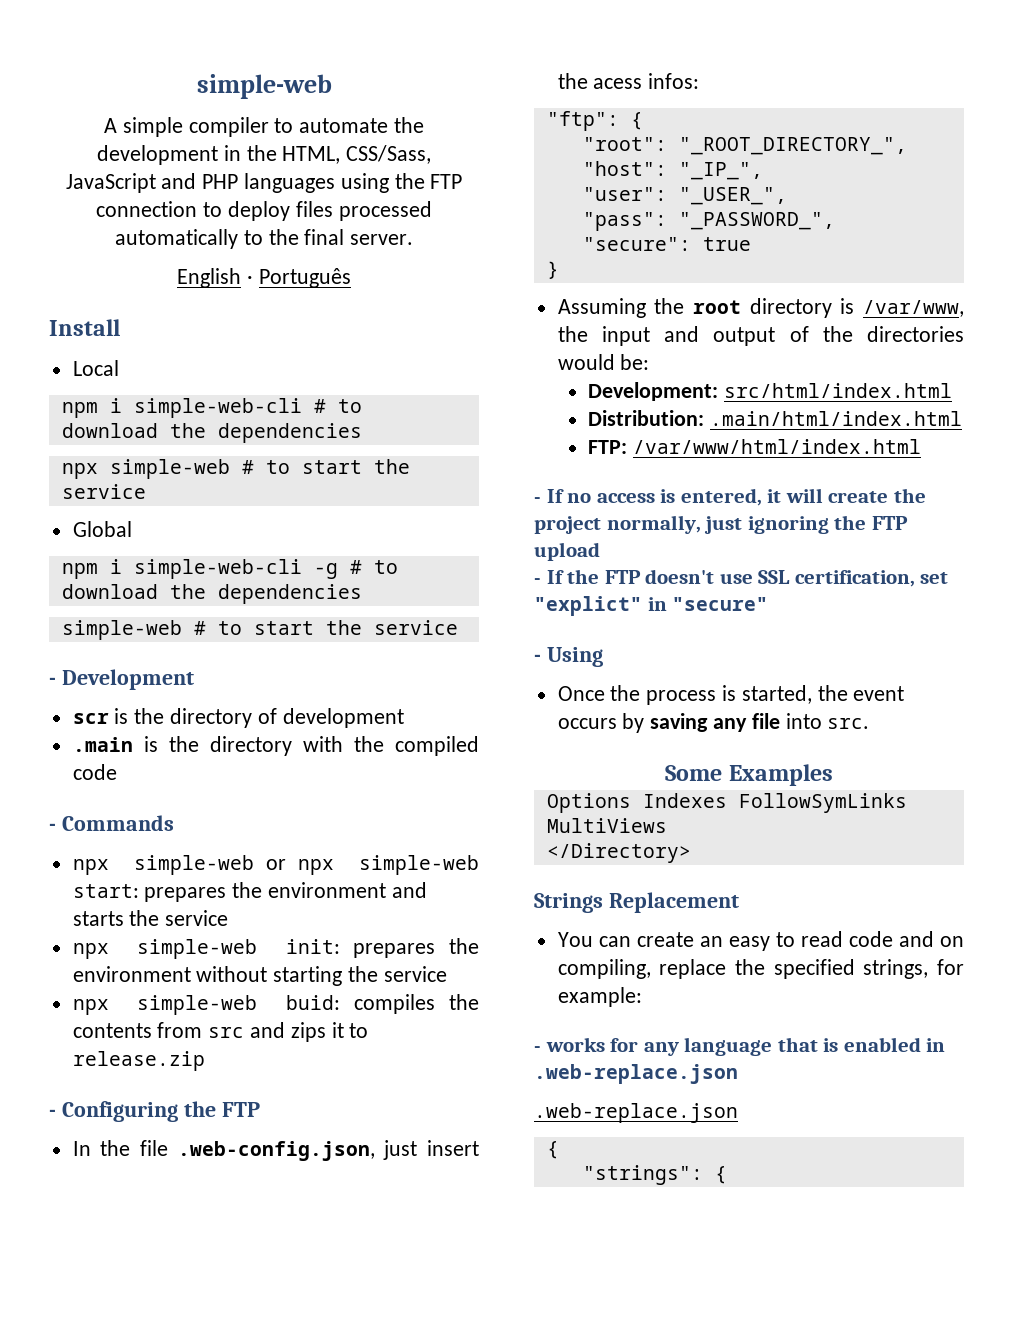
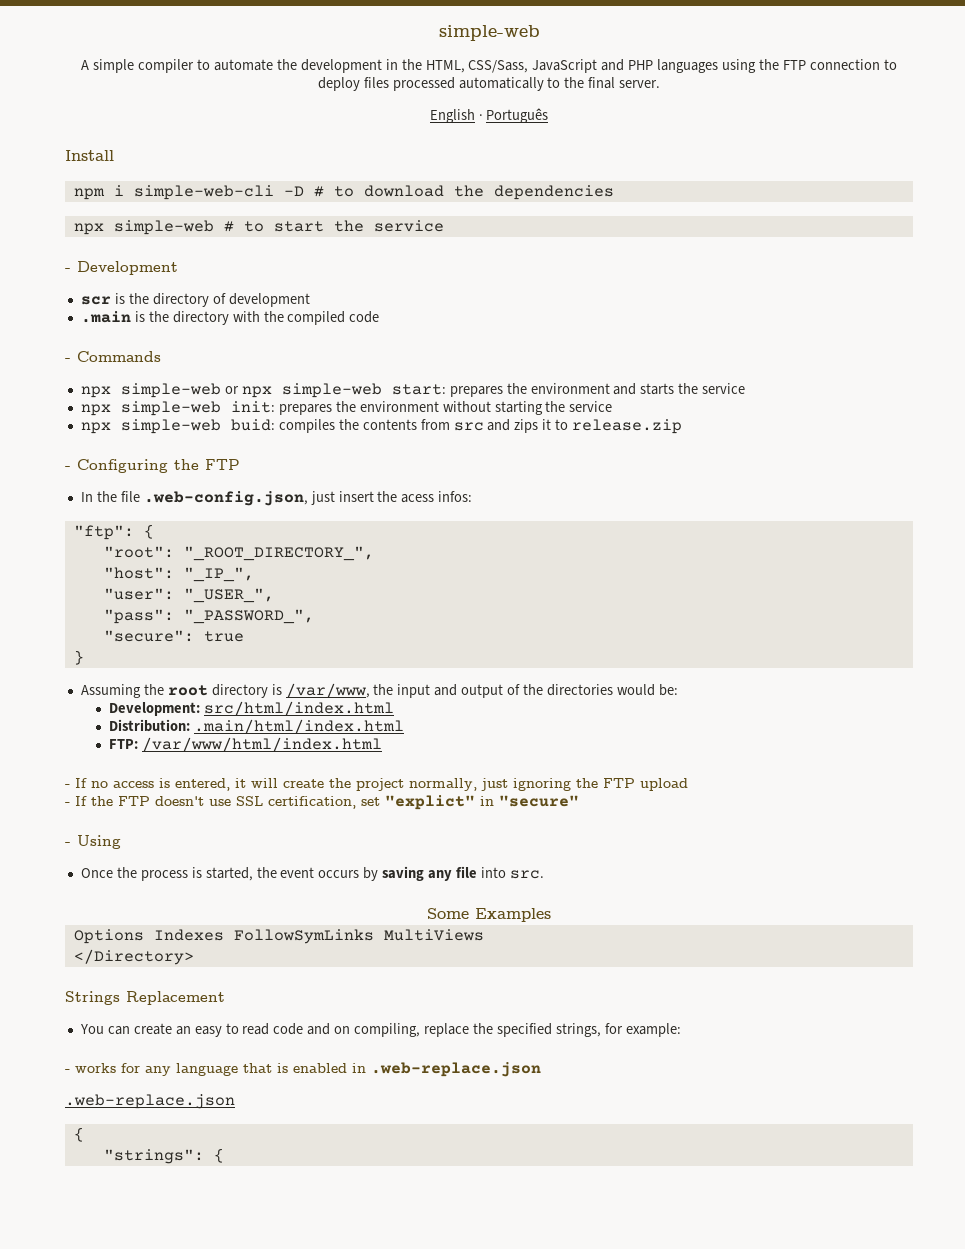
- Local
- npm i simple-web-cli # to download the dependencies
+ npm i simple-web-cli -D # to download the dependencies
- Global
- npm i simple-web-cli -g # to download the dependencies
- simple-web # to start the service

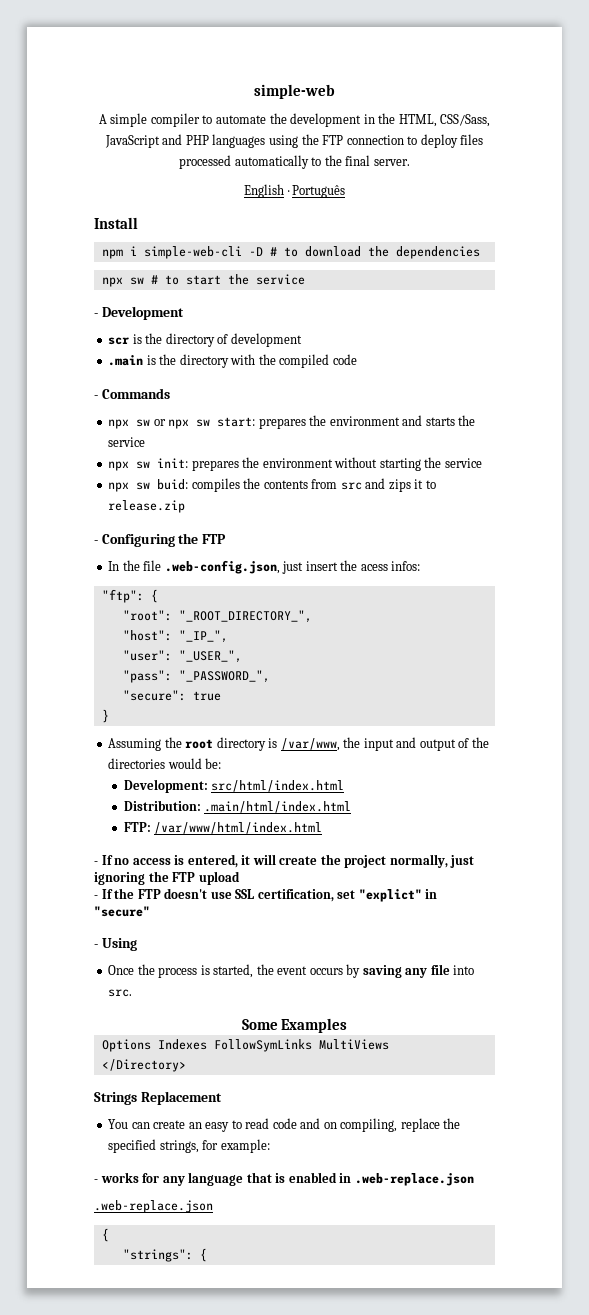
- npx simple-web # to start the service
+ npx sw # to start the service
- npx simple-web or npx simple-web start: prepares the environment and starts the service
+ npx sw or npx sw start: prepares the environment and starts the service
- npx simple-web init: prepares the environment without starting the service
+ npx sw init: prepares the environment without starting the service
- npx simple-web buid: compiles the contents from src and zips it to release.zip
+ npx sw buid: compiles the contents from src and zips it to release.zip

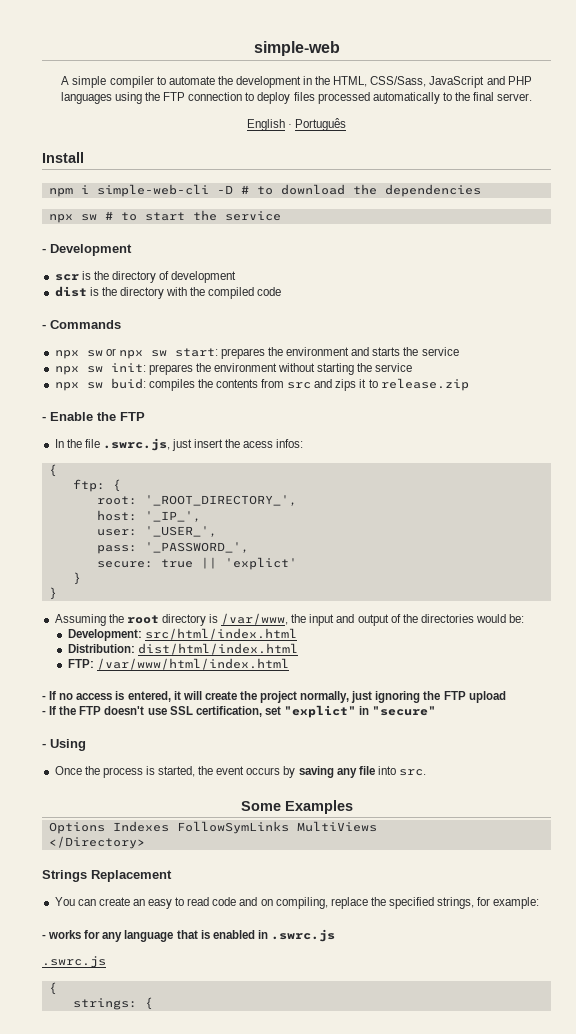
- .main is the directory with the compiled code
+ dist is the directory with the compiled code
- - Configuring the FTP
+ - Enable the FTP
- In the file .web-config.json, just insert the acess infos:
- "ftp": {
- "root": "_ROOT_DIRECTORY_",
- "host": "_IP_",
- "user": "_USER_",
- "pass": "_PASSWORD_",
- "secure": true
+ In the file .swrc.js, just insert the acess infos:
+ {
+ ftp: {
+ root: '_ROOT_DIRECTORY_',
+ host: '_IP_',
+ user: '_USER_',
+ pass: '_PASSWORD_',
+ secure: true || 'explict'
+ }
- Distribution: .main/html/index.html
+ Distribution: dist/html/index.html
- - works for any language that is enabled in .web-replace.json
- .web-replace.json
+ - works for any language that is enabled in .swrc.js
+ .swrc.js
  {
- "strings": {
+ strings: {

